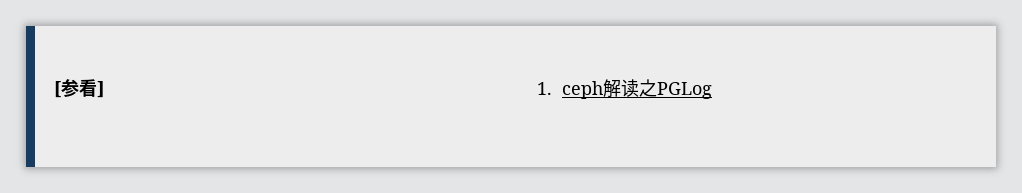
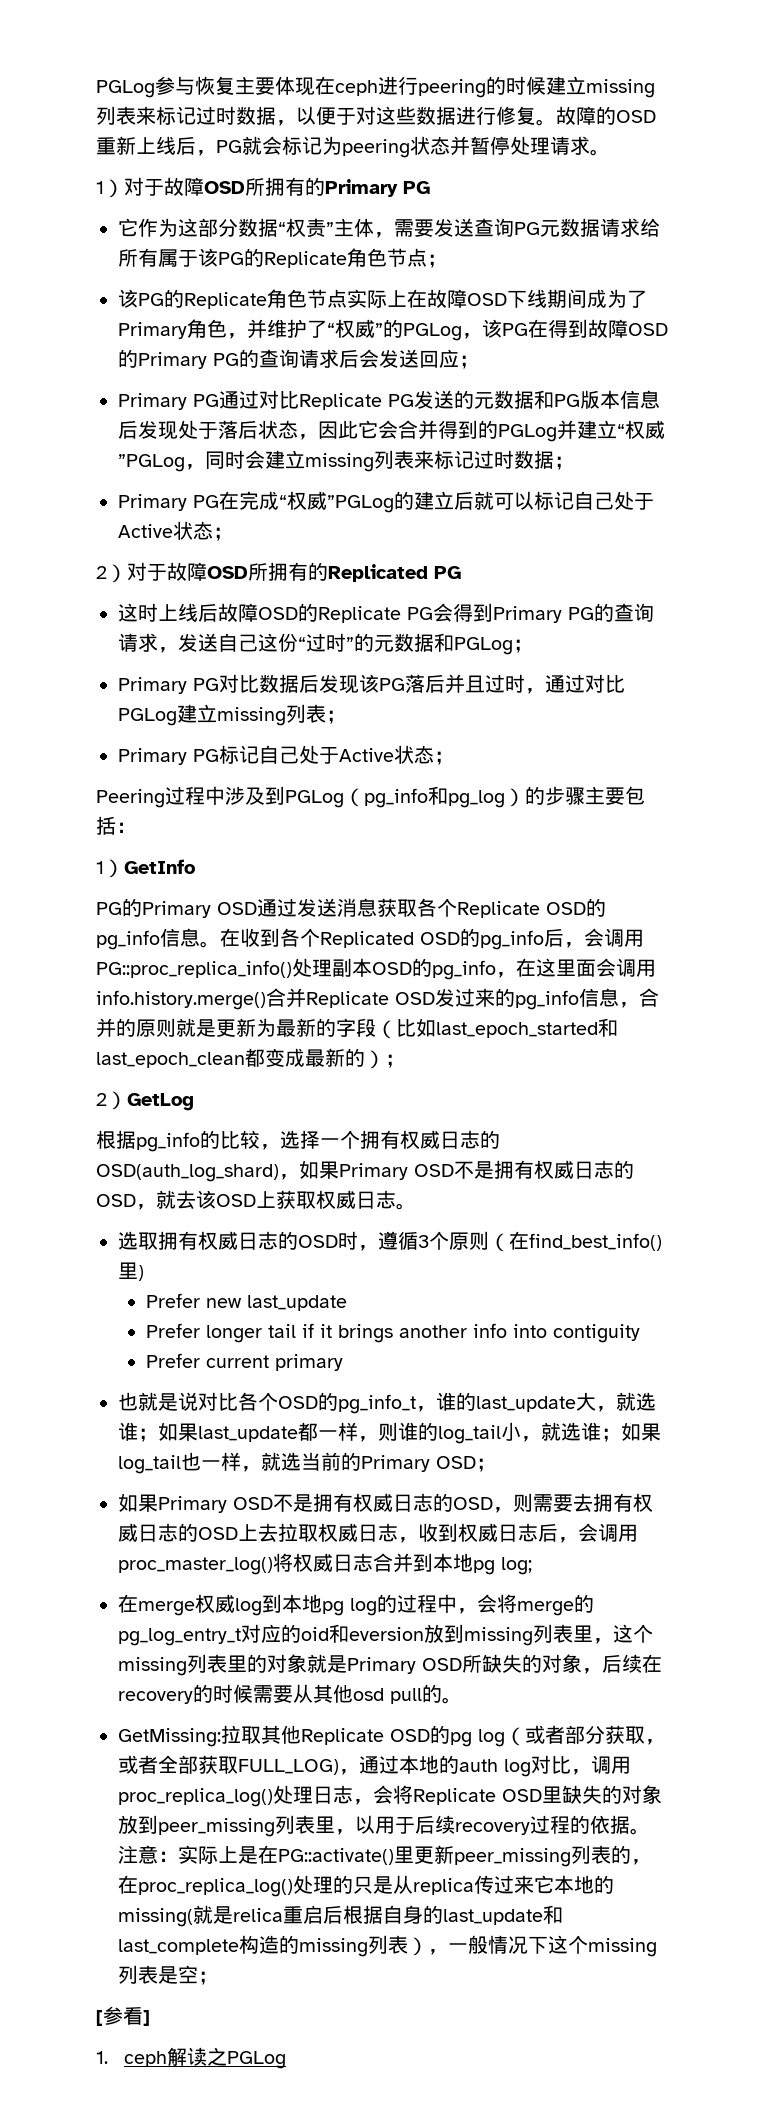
+ PGLog参与恢复主要体现在ceph进行peering的时候建立missing列表来标记过时数据，以便于对这些数据进行修复。故障的OSD重新上线后，PG就会标记为peering状态并暂停处理请求。
+ 1）对于故障OSD所拥有的Primary PG
+ 它作为这部分数据“权责”主体，需要发送查询PG元数据请求给所有属于该PG的Replicate角色节点；
+ 该PG的Replicate角色节点实际上在故障OSD下线期间成为了Primary角色，并维护了“权威”的PGLog，该PG在得到故障OSD的Primary PG的查询请求后会发送回应；
+ Primary PG通过对比Replicate PG发送的元数据和PG版本信息后发现处于落后状态，因此它会合并得到的PGLog并建立“权威”PGLog，同时会建立missing列表来标记过时数据；
+ Primary PG在完成“权威”PGLog的建立后就可以标记自己处于Active状态；
+ 2）对于故障OSD所拥有的Replicated PG
+ 这时上线后故障OSD的Replicate PG会得到Primary PG的查询请求，发送自己这份“过时”的元数据和PGLog；
+ Primary PG对比数据后发现该PG落后并且过时，通过对比PGLog建立missing列表；
+ Primary PG标记自己处于Active状态；
+ Peering过程中涉及到PGLog（pg_info和pg_log）的步骤主要包括：
+ 1）GetInfo
+ PG的Primary OSD通过发送消息获取各个Replicate OSD的pg_info信息。在收到各个Replicated OSD的pg_info后，会调用PG::proc_replica_info()处理副本OSD的pg_info，在这里面会调用info.history.merge()合并Replicate OSD发过来的pg_info信息，合并的原则就是更新为最新的字段（比如last_epoch_started和last_epoch_clean都变成最新的）；
+ 2）GetLog
+ 根据pg_info的比较，选择一个拥有权威日志的OSD(auth_log_shard)，如果Primary OSD不是拥有权威日志的OSD，就去该OSD上获取权威日志。
+ 选取拥有权威日志的OSD时，遵循3个原则（在find_best_info()里)
+ Prefer new last_update
+ Prefer longer tail if it brings another info into contiguity
+ Prefer current primary
+ 也就是说对比各个OSD的pg_info_t，谁的last_update大，就选谁；如果last_update都一样，则谁的log_tail小，就选谁；如果log_tail也一样，就选当前的Primary OSD；
+ 如果Primary OSD不是拥有权威日志的OSD，则需要去拥有权威日志的OSD上去拉取权威日志，收到权威日志后，会调用proc_master_log()将权威日志合并到本地pg log;
+ 在merge权威log到本地pg log的过程中，会将merge的pg_log_entry_t对应的oid和eversion放到missing列表里，这个missing列表里的对象就是Primary OSD所缺失的对象，后续在recovery的时候需要从其他osd pull的。
+ GetMissing:拉取其他Replicate OSD的pg log（或者部分获取，或者全部获取FULL_LOG)，通过本地的auth log对比，调用proc_replica_log()处理日志，会将Replicate OSD里缺失的对象放到peer_missing列表里，以用于后续recovery过程的依据。注意：实际上是在PG::activate()里更新peer_missing列表的，在proc_replica_log()处理的只是从replica传过来它本地的missing(就是relica重启后根据自身的last_update和last_complete构造的missing列表），一般情况下这个missing列表是空；

